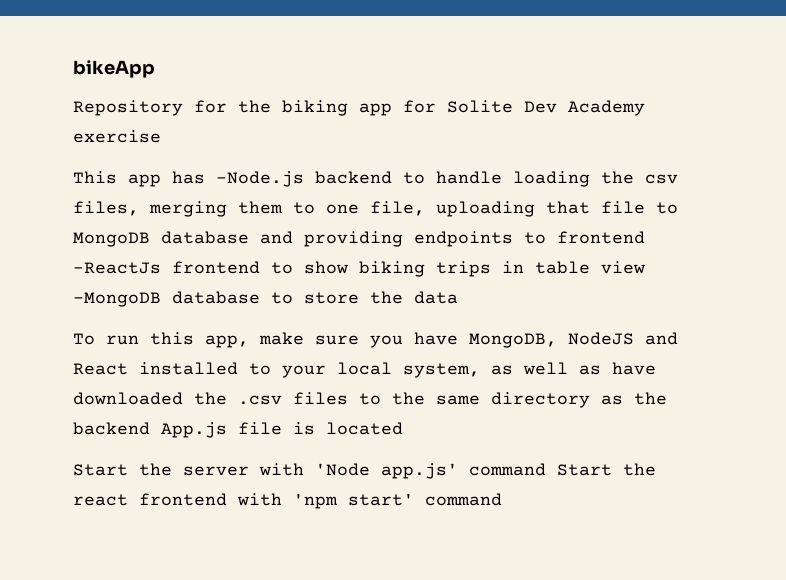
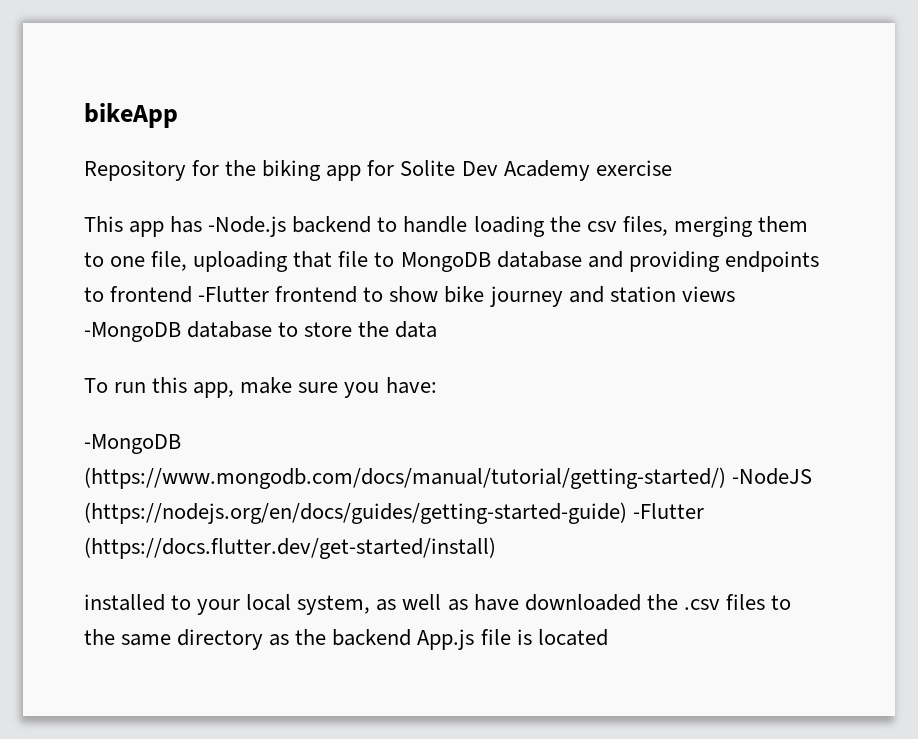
- This app has -Node.js backend to handle loading the csv files, merging them to one file, uploading that file to MongoDB database and providing endpoints to frontend -ReactJs frontend to show biking trips in table view -MongoDB database to store the data
+ This app has -Node.js backend to handle loading the csv files, merging them to one file, uploading that file to MongoDB database and providing endpoints to frontend -Flutter frontend to show bike journey and station views -MongoDB database to store the data
- To run this app, make sure you have MongoDB, NodeJS and React installed to your local system, as well as have downloaded the .csv files to the same directory as the backend App.js file is located
+ To run this app, make sure you have:
+ -MongoDB (https://www.mongodb.com/docs/manual/tutorial/getting-started/) -NodeJS (https://nodejs.org/en/docs/guides/getting-started-guide) -Flutter (https://docs.flutter.dev/get-started/install)
+ installed to your local system, as well as have downloaded the .csv files to the same directory as the backend App.js file is located
- Start the server with 'Node app.js' command Start the react frontend with 'npm start' command

